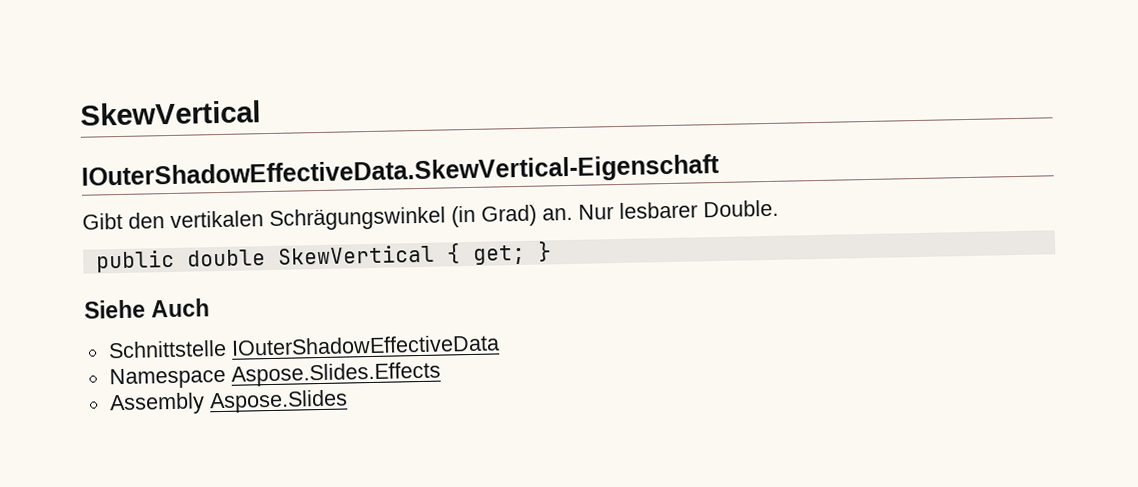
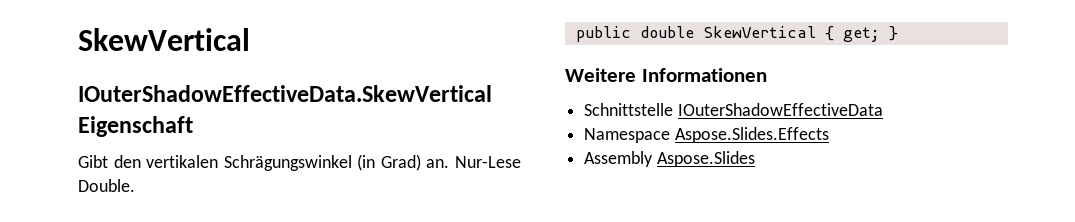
- IOuterShadowEffectiveData.SkewVertical-Eigenschaft
+ IOuterShadowEffectiveData.SkewVertical Eigenschaft
- Nur lesbarer Double.
+ Nur-Lese Double.
- Siehe Auch
+ Weitere Informationen

